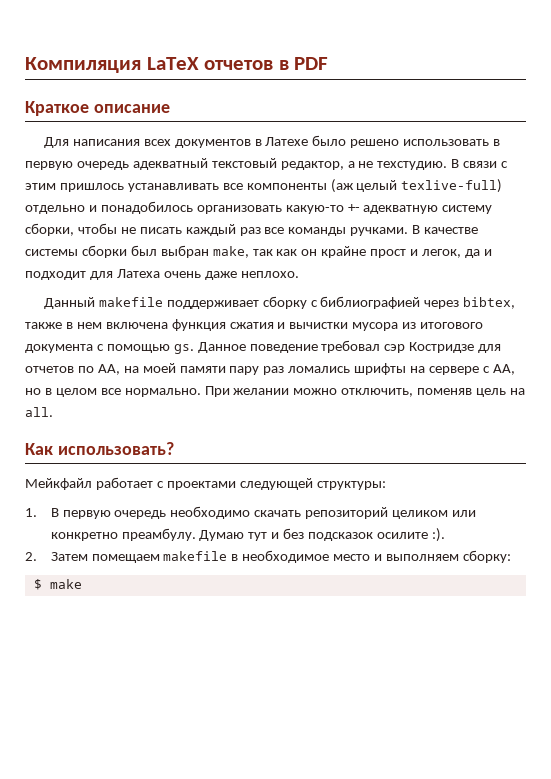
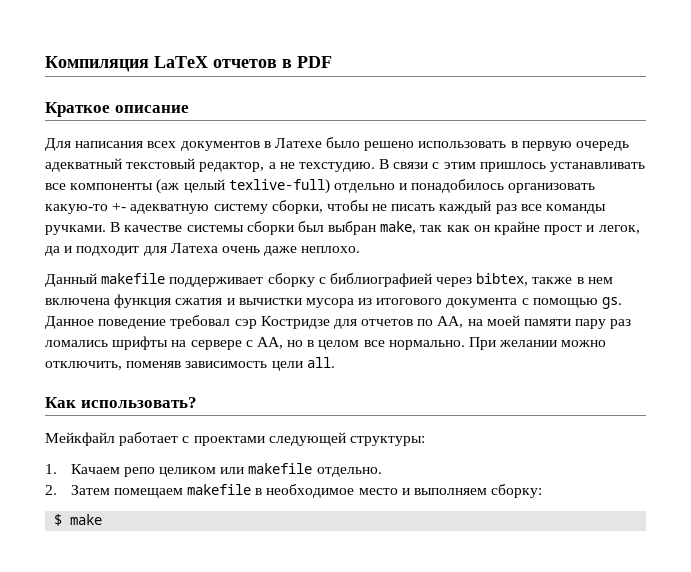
- При желании можно отключить, поменяв цель на all.
+ При желании можно отключить, поменяв зависимость цели all.
- 1. В первую очередь необходимо скачать репозиторий целиком или конкретно преамбулу. Думаю тут и без подсказок осилите :).
+ 1. Качаем репо целиком или makefile отдельно.

